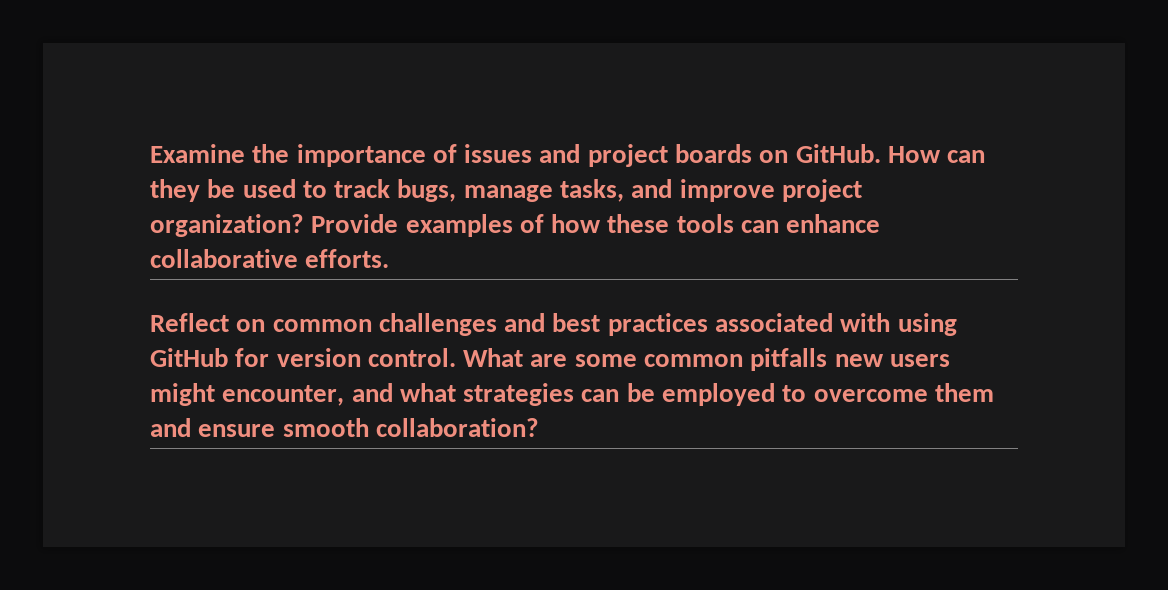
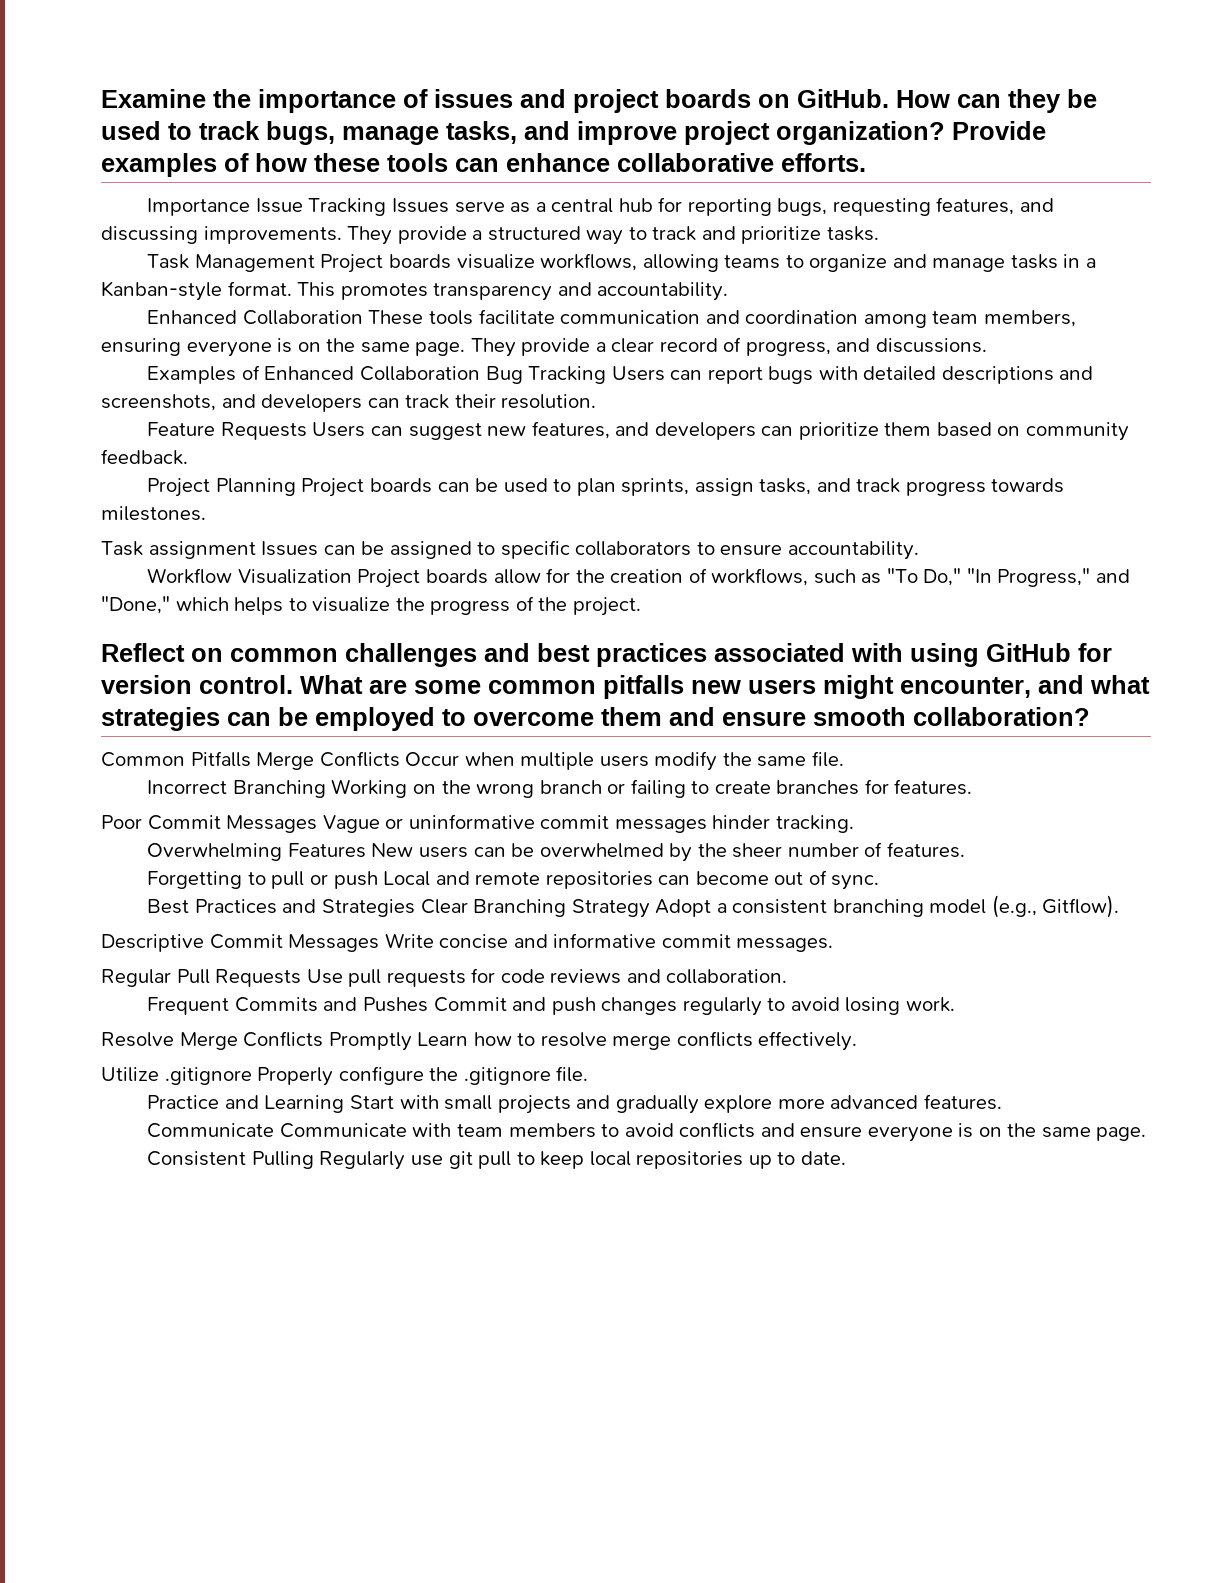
+ Importance Issue Tracking Issues serve as a central hub for reporting bugs, requesting features, and discussing improvements. They provide a structured way to track and prioritize tasks.
+ Task Management Project boards visualize workflows, allowing teams to organize and manage tasks in a Kanban-style format. This promotes transparency and accountability.
+ Enhanced Collaboration These tools facilitate communication and coordination among team members, ensuring everyone is on the same page. They provide a clear record of progress, and discussions.
+ Examples of Enhanced Collaboration Bug Tracking Users can report bugs with detailed descriptions and screenshots, and developers can track their resolution.
+ Feature Requests Users can suggest new features, and developers can prioritize them based on community feedback.
+ Project Planning Project boards can be used to plan sprints, assign tasks, and track progress towards milestones.
+ Task assignment Issues can be assigned to specific collaborators to ensure accountability.
+ Workflow Visualization Project boards allow for the creation of workflows, such as "To Do," "In Progress," and "Done," which helps to visualize the progress of the project.
+ Common Pitfalls Merge Conflicts Occur when multiple users modify the same file.
+ Incorrect Branching Working on the wrong branch or failing to create branches for features.
+ Poor Commit Messages Vague or uninformative commit messages hinder tracking.
+ Overwhelming Features New users can be overwhelmed by the sheer number of features.
+ Forgetting to pull or push Local and remote repositories can become out of sync.
+ Best Practices and Strategies Clear Branching Strategy Adopt a consistent branching model (e.g., Gitflow).
+ Descriptive Commit Messages Write concise and informative commit messages.
+ Regular Pull Requests Use pull requests for code reviews and collaboration.
+ Frequent Commits and Pushes Commit and push changes regularly to avoid losing work.
+ Resolve Merge Conflicts Promptly Learn how to resolve merge conflicts effectively.
+ Utilize .gitignore Properly configure the .gitignore file.
+ Practice and Learning Start with small projects and gradually explore more advanced features.
+ Communicate Communicate with team members to avoid conflicts and ensure everyone is on the same page.
+ Consistent Pulling Regularly use git pull to keep local repositories up to date.

